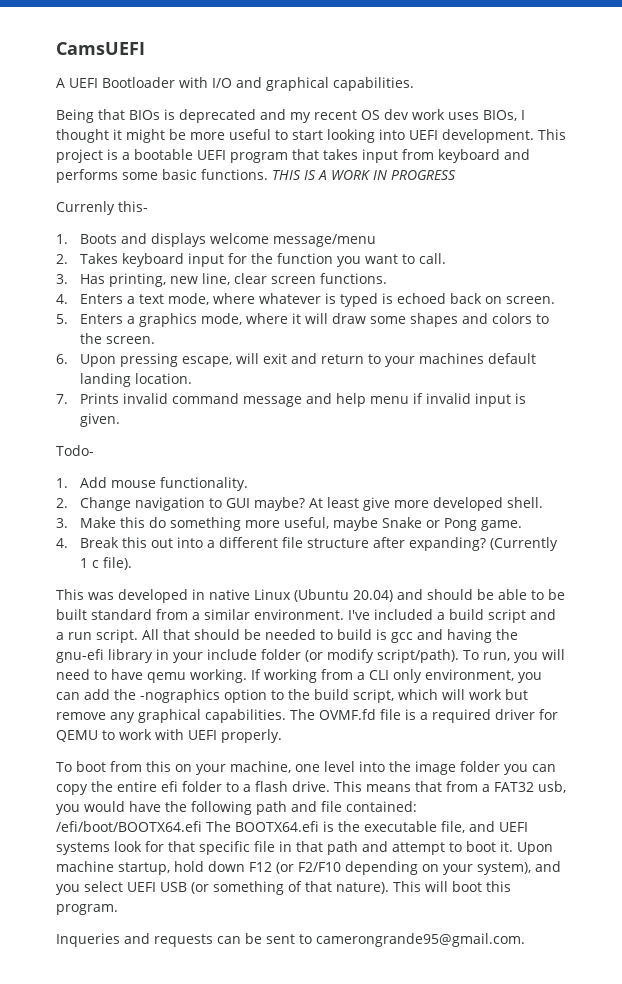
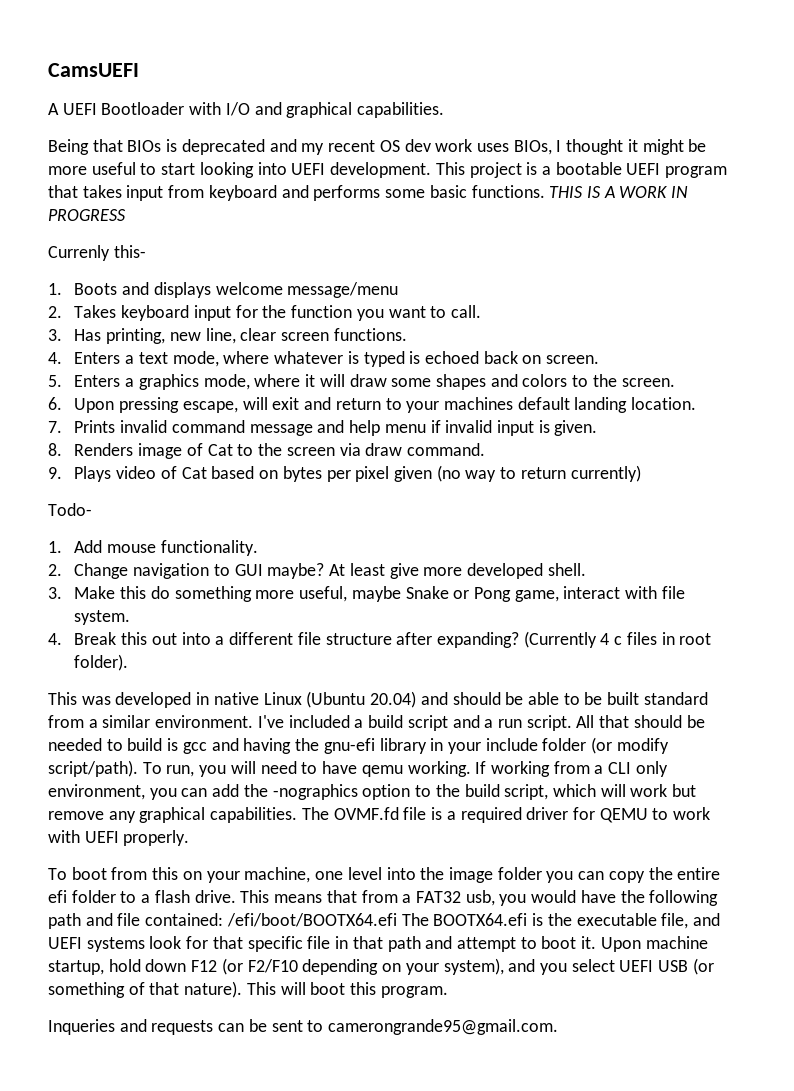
+ 8. Renders image of Cat to the screen via draw command.
+ 9. Plays video of Cat based on bytes per pixel given (no way to return currently)
- 3. Make this do something more useful, maybe Snake or Pong game.
+ 3. Make this do something more useful, maybe Snake or Pong game, interact with file system.
- (Currently 1 c file).
+ (Currently 4 c files in root folder).

